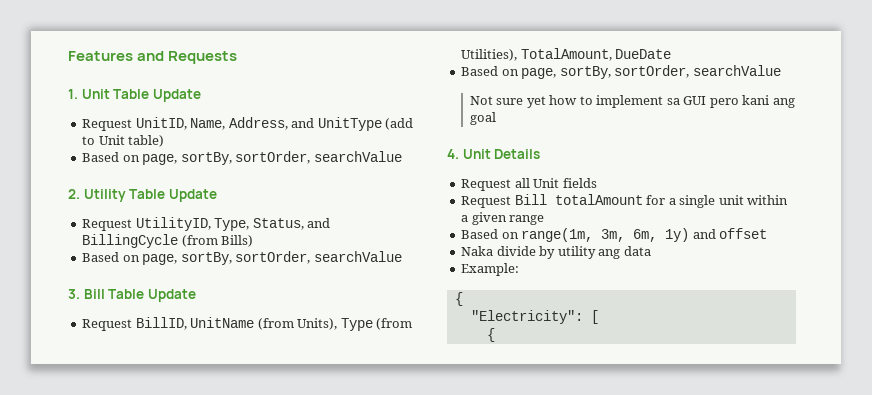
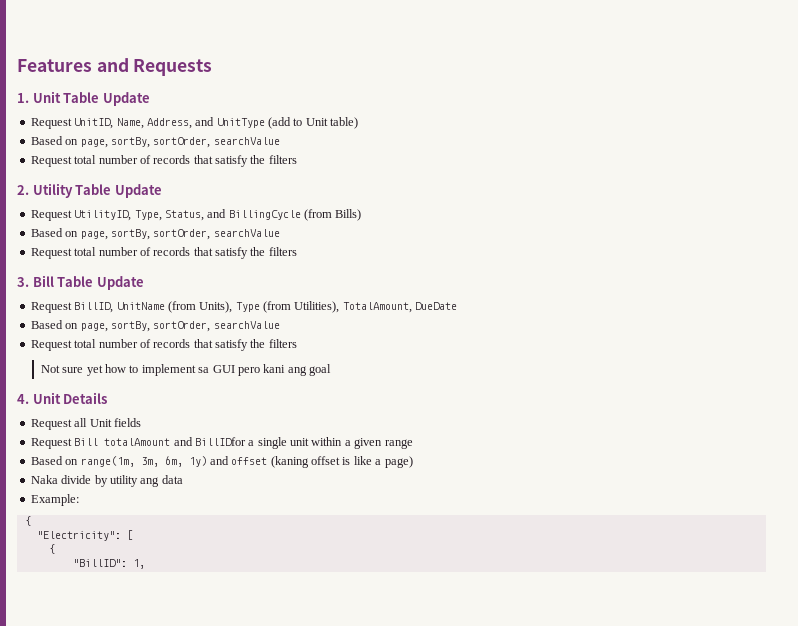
  Request UnitID, Name, Address, and UnitType (add to Unit table)
  Based on page, sortBy, sortOrder, searchValue
+ Request total number of records that satisfy the filters
  Request UtilityID, Type, Status, and BillingCycle (from Bills)
  Based on page, sortBy, sortOrder, searchValue
+ Request total number of records that satisfy the filters
  Request BillID, UnitName (from Units), Type (from Utilities), TotalAmount, DueDate
  Based on page, sortBy, sortOrder, searchValue
+ Request total number of records that satisfy the filters
- Request Bill totalAmount for a single unit within a given range
+ Request Bill totalAmount and BillIDfor a single unit within a given range
- Based on range(1m, 3m, 6m, 1y) and offset
+ Based on range(1m, 3m, 6m, 1y) and offset (kaning offset is like a page)
+ "BillID": 1,

